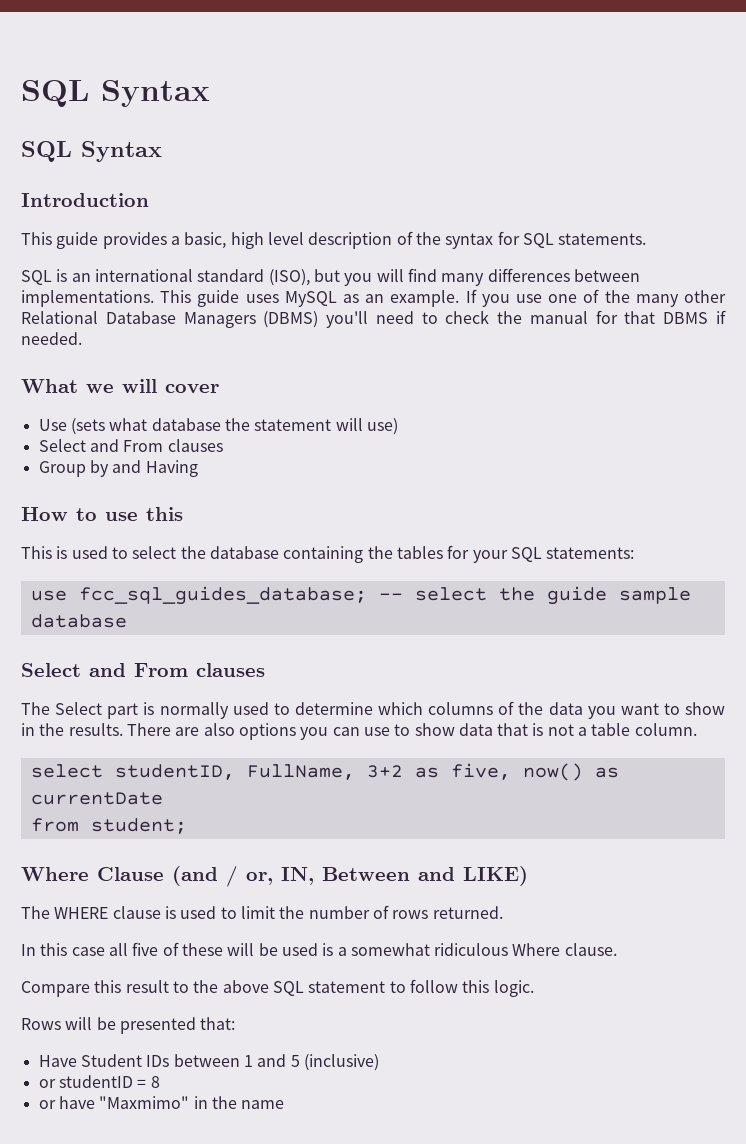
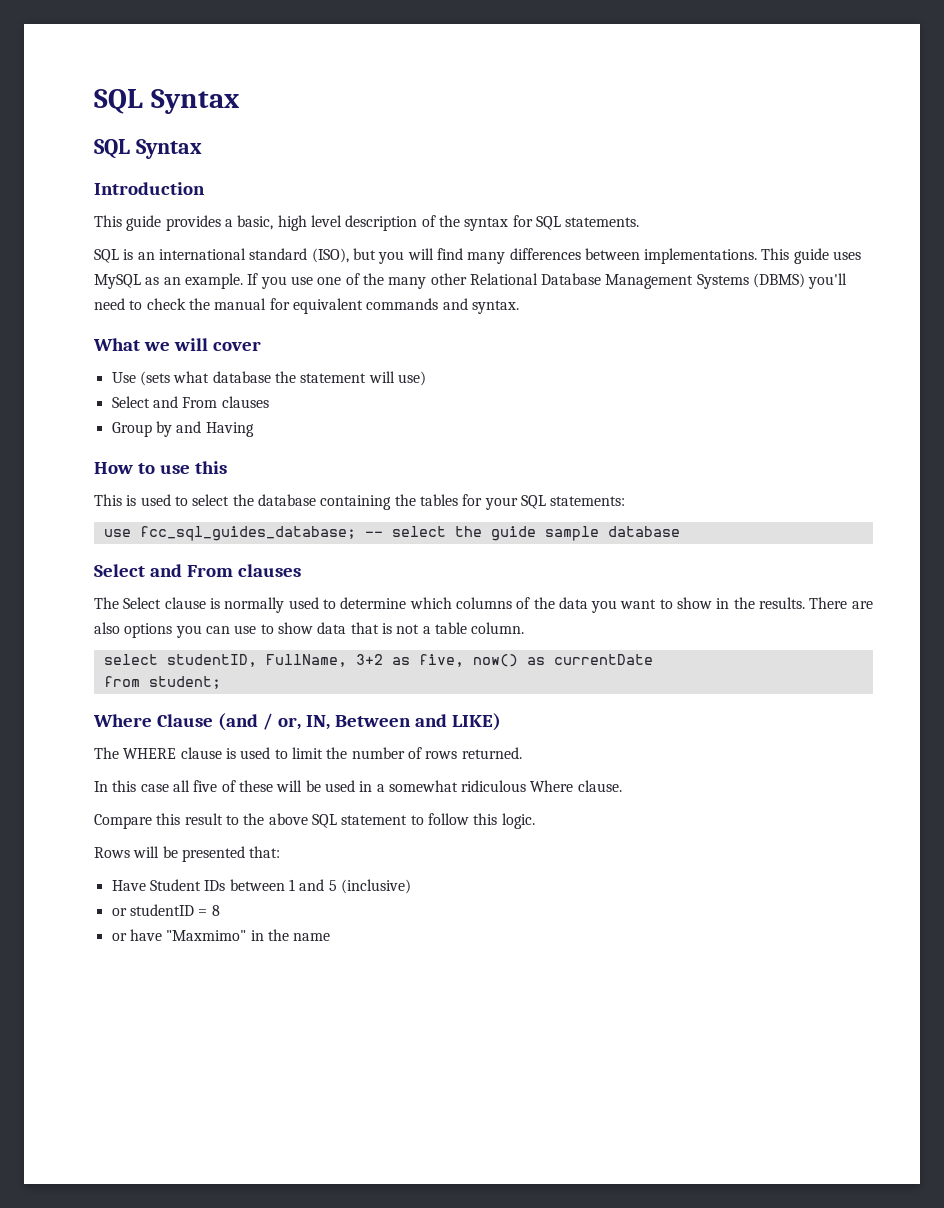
- If you use one of the many other Relational Database Managers (DBMS) you'll need to check the manual for that DBMS if needed.
+ If you use one of the many other Relational Database Management Systems (DBMS) you'll need to check the manual for equivalent commands and syntax.
- The Select part is normally used to determine which columns of the data you want to show in the results.
+ The Select clause is normally used to determine which columns of the data you want to show in the results.
- In this case all five of these will be used is a somewhat ridiculous Where clause.
+ In this case all five of these will be used in a somewhat ridiculous Where clause.

